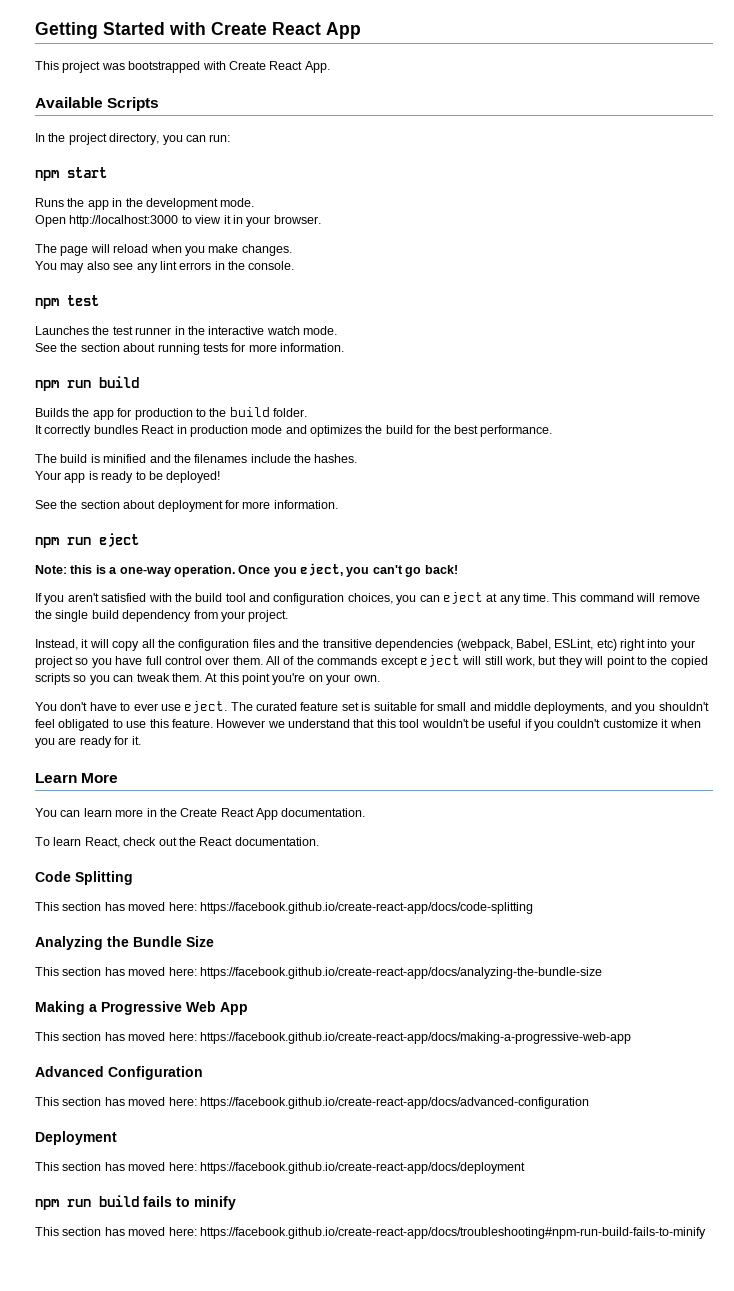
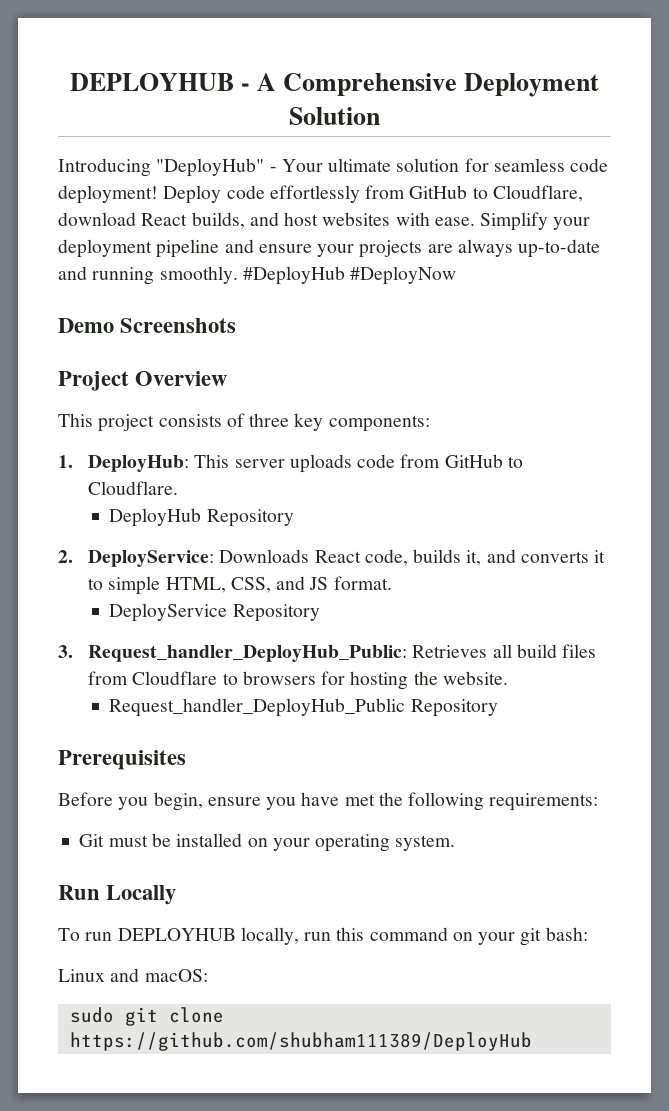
- Getting Started with Create React App
- This project was bootstrapped with Create React App.
- Available Scripts
- In the project directory, you can run:
- npm start
- Runs the app in the development mode.
- Open http://localhost:3000 to view it in your browser.
- The page will reload when you make changes.
- You may also see any lint errors in the console.
- npm test
- Launches the test runner in the interactive watch mode.
- See the section about running tests for more information.
- npm run build
- Builds the app for production to the build folder.
- It correctly bundles React in production mode and optimizes the build for the best performance.
- The build is minified and the filenames include the hashes.
- Your app is ready to be deployed!
- See the section about deployment for more information.
- npm run eject
- Note: this is a one-way operation. Once you eject, you can't go back!
- If you aren't satisfied with the build tool and configuration choices, you can eject at any time. This command will remove the single build dependency from your project.
- Instead, it will copy all the configuration files and the transitive dependencies (webpack, Babel, ESLint, etc) right into your project so you have full control over them. All of the commands except eject will still work, but they will point to the copied scripts so you can tweak them. At this point you're on your own.
- You don't have to ever use eject. The curated feature set is suitable for small and middle deployments, and you shouldn't feel obligated to use this feature. However we understand that this tool wouldn't be useful if you couldn't customize it when you are ready for it.
- Learn More
- You can learn more in the Create React App documentation.
- To learn React, check out the React documentation.
- Code Splitting
- This section has moved here: https://facebook.github.io/create-react-app/docs/code-splitting
- Analyzing the Bundle Size
- This section has moved here: https://facebook.github.io/create-react-app/docs/analyzing-the-bundle-size
- Making a Progressive Web App
- This section has moved here: https://facebook.github.io/create-react-app/docs/making-a-progressive-web-app
- Advanced Configuration
- This section has moved here: https://facebook.github.io/create-react-app/docs/advanced-configuration
- Deployment
- This section has moved here: https://facebook.github.io/create-react-app/docs/deployment
- npm run build fails to minify
- This section has moved here: https://facebook.github.io/create-react-app/docs/troubleshooting#npm-run-build-fails-to-minify
+ DEPLOYHUB - A Comprehensive Deployment Solution
+ Introducing "DeployHub" - Your ultimate solution for seamless code deployment! Deploy code effortlessly from GitHub to Cloudflare, download React builds, and host websites with ease. Simplify your deployment pipeline and ensure your projects are always up-to-date and running smoothly. #DeployHub #DeployNow
+ Demo Screenshots
+ Project Overview
+ This project consists of three key components:
+ 1. DeployHub: This server uploads code from GitHub to Cloudflare.
+ DeployHub Repository
+ 2. DeployService: Downloads React code, builds it, and converts it to simple HTML, CSS, and JS format.
+ DeployService Repository
+ 3. Request_handler_DeployHub_Public: Retrieves all build files from Cloudflare to browsers for hosting the website.
+ Request_handler_DeployHub_Public Repository
+ Prerequisites
+ Before you begin, ensure you have met the following requirements:
+ Git must be installed on your operating system.
+ Run Locally
+ To run DEPLOYHUB locally, run this command on your git bash:
+ Linux and macOS:
+ sudo git clone https://github.com/shubham111389/DeployHub

